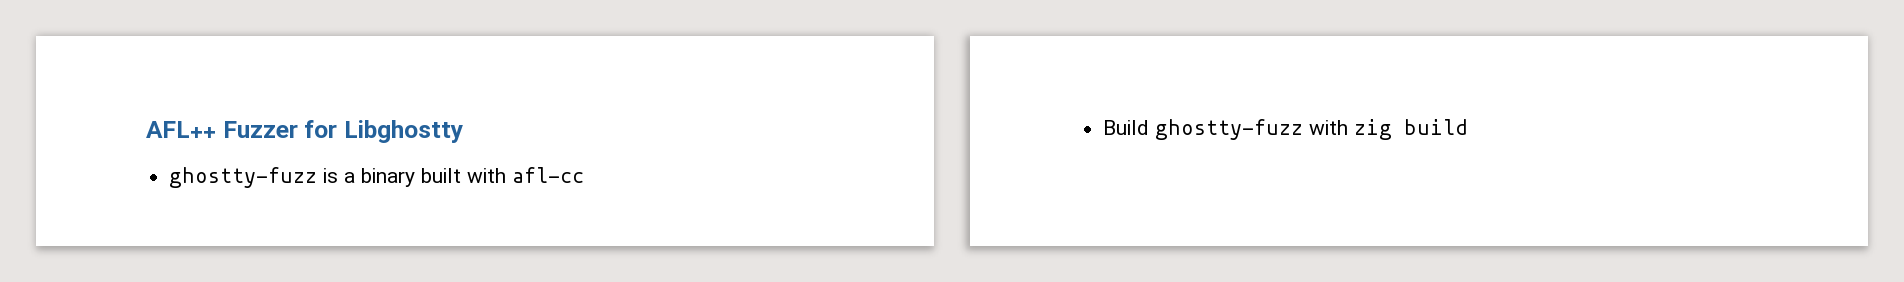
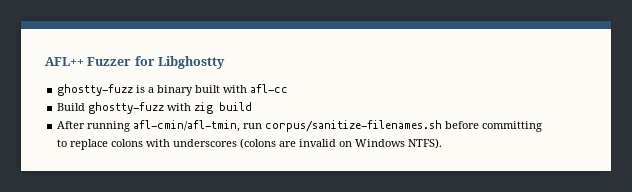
+ After running afl-cmin/afl-tmin, run corpus/sanitize-filenames.sh before committing to replace colons with underscores (colons are invalid on Windows NTFS).

